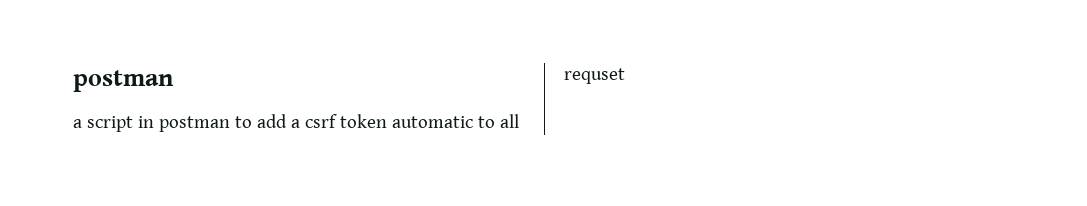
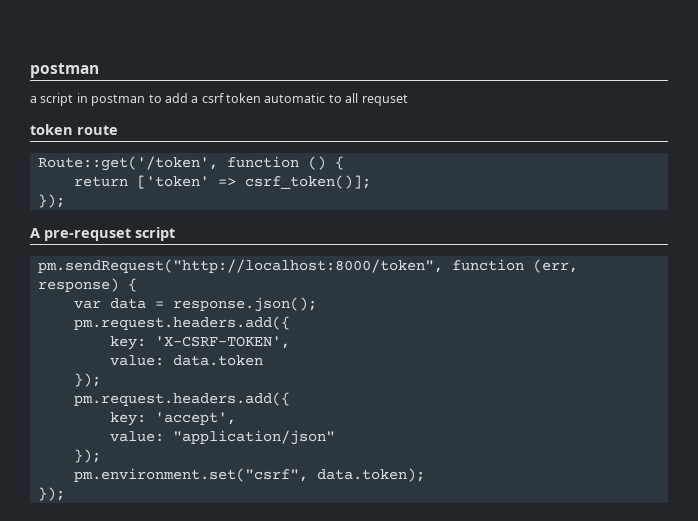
+ token route
+ Route::get('/token', function () {
+ return ['token' => csrf_token()];
+ });
+ A pre-requset script
+ pm.sendRequest("http://localhost:8000/token", function (err, response) {
+ var data = response.json();
+ pm.request.headers.add({
+ key: 'X-CSRF-TOKEN',
+ value: data.token
+ });
+ pm.request.headers.add({
+ key: 'accept',
+ value: "application/json"
+ });
+ pm.environment.set("csrf", data.token);
+ });

